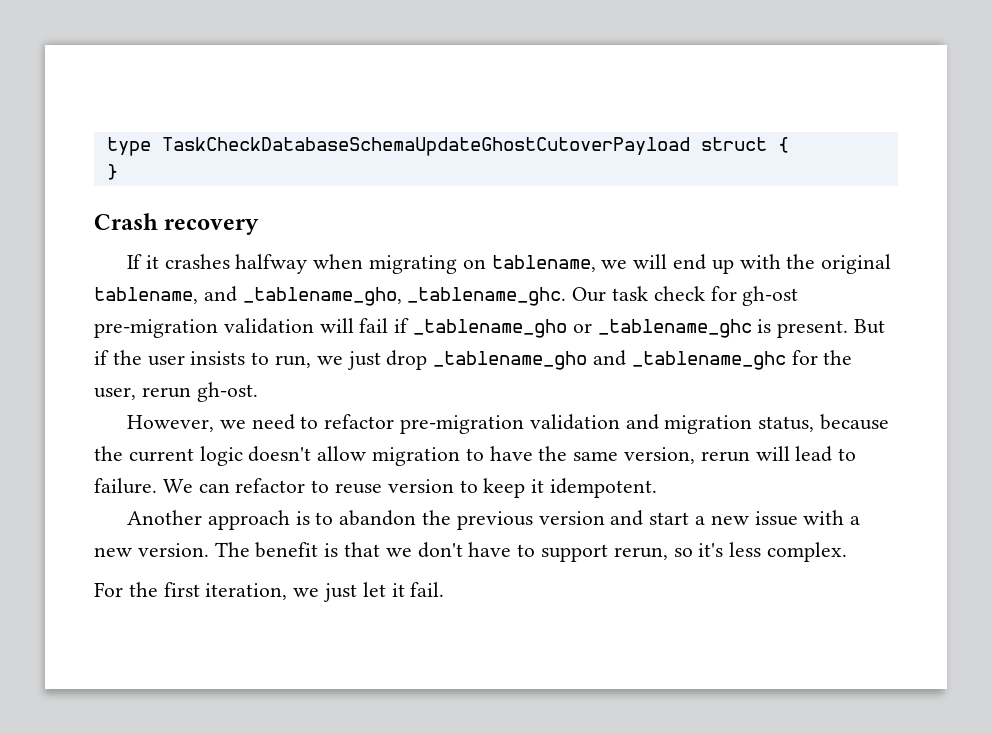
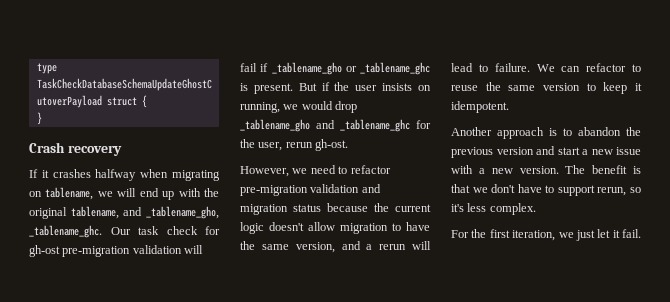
- But if the user insists to run, we just drop _tablename_gho and _tablename_ghc for the user, rerun gh-ost.
+ But if the user insists on running, we would drop _tablename_gho and _tablename_ghc for the user, rerun gh-ost.
- However, we need to refactor pre-migration validation and migration status, because the current logic doesn't allow migration to have the same version, rerun will lead to failure.
+ However, we need to refactor pre-migration validation and migration status because the current logic doesn't allow migration to have the same version, and a rerun will lead to failure.
- We can refactor to reuse version to keep it idempotent.
+ We can refactor to reuse the same version to keep it idempotent.

